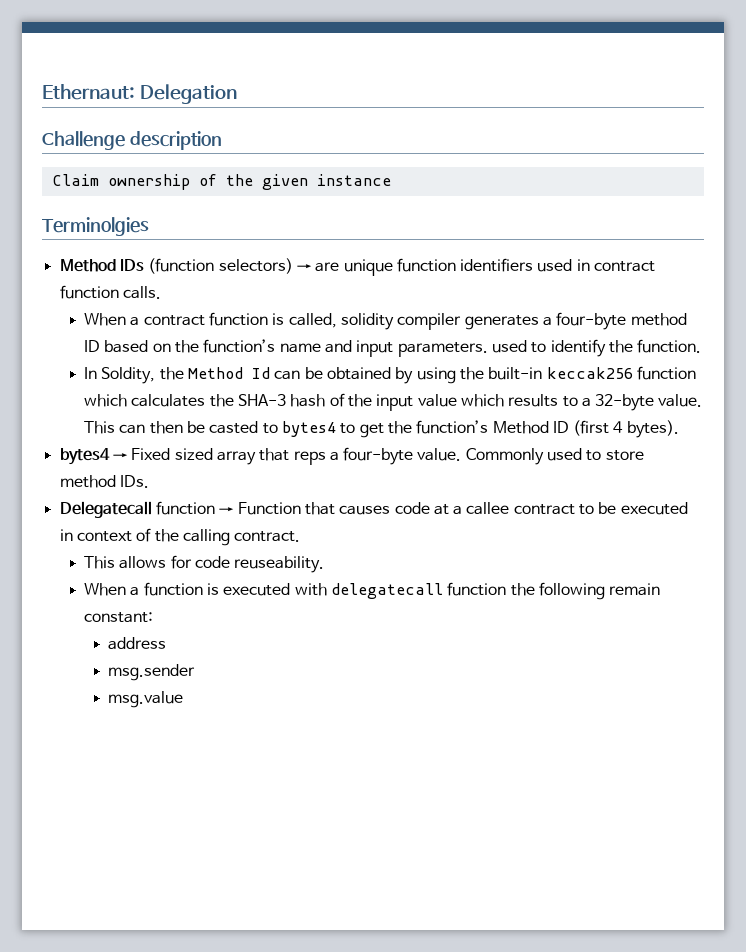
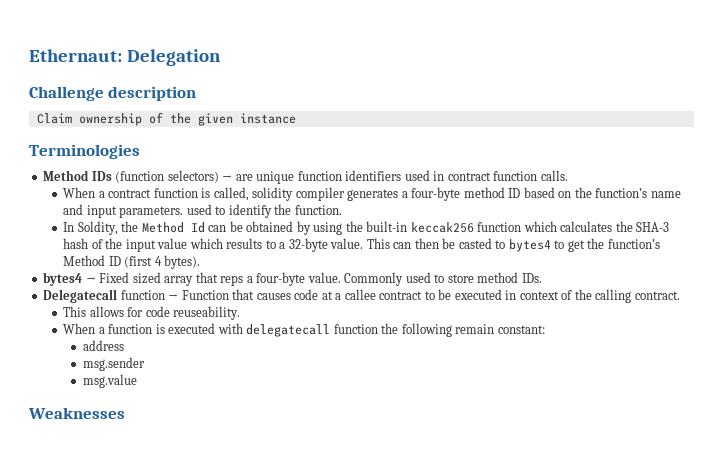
- Terminolgies
+ Terminologies
+ Weaknesses

